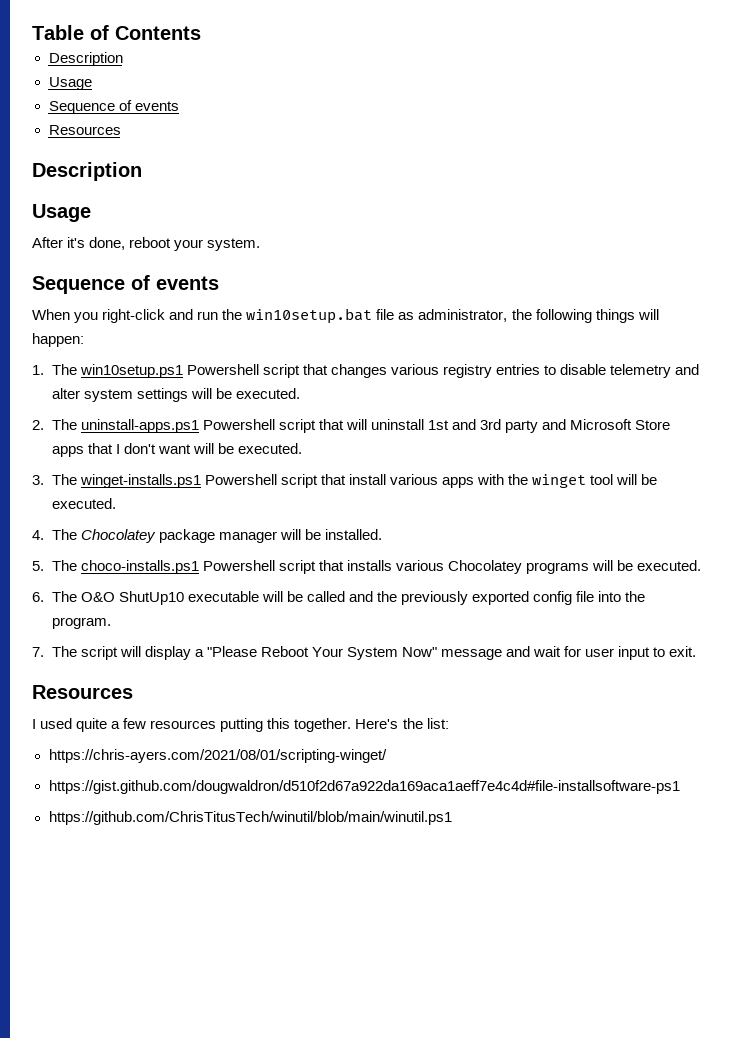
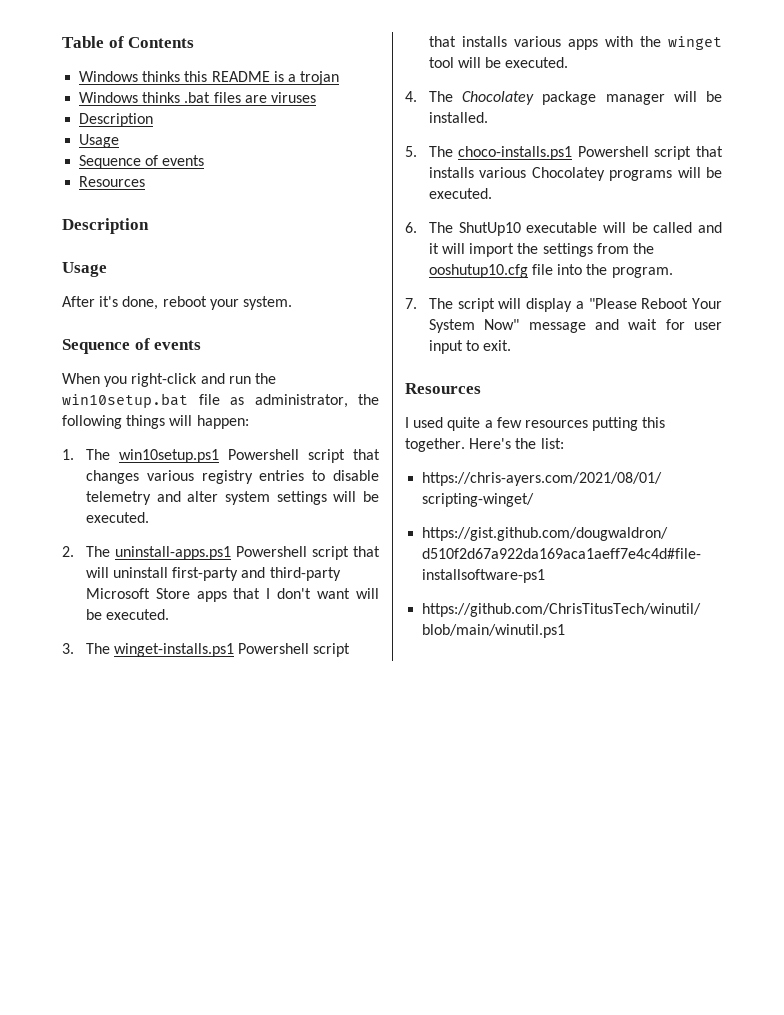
+ Windows thinks this README is a trojan
+ Windows thinks .bat files are viruses
- 2. The uninstall-apps.ps1 Powershell script that will uninstall 1st and 3rd party and Microsoft Store apps that I don't want will be executed.
+ 2. The uninstall-apps.ps1 Powershell script that will uninstall first-party and third-party Microsoft Store apps that I don't want will be executed.
- 3. The winget-installs.ps1 Powershell script that install various apps with the winget tool will be executed.
+ 3. The winget-installs.ps1 Powershell script that installs various apps with the winget tool will be executed.
- 6. The O&O ShutUp10 executable will be called and the previously exported config file into the program.
+ 6. The ShutUp10 executable will be called and it will import the settings from the ooshutup10.cfg file into the program.

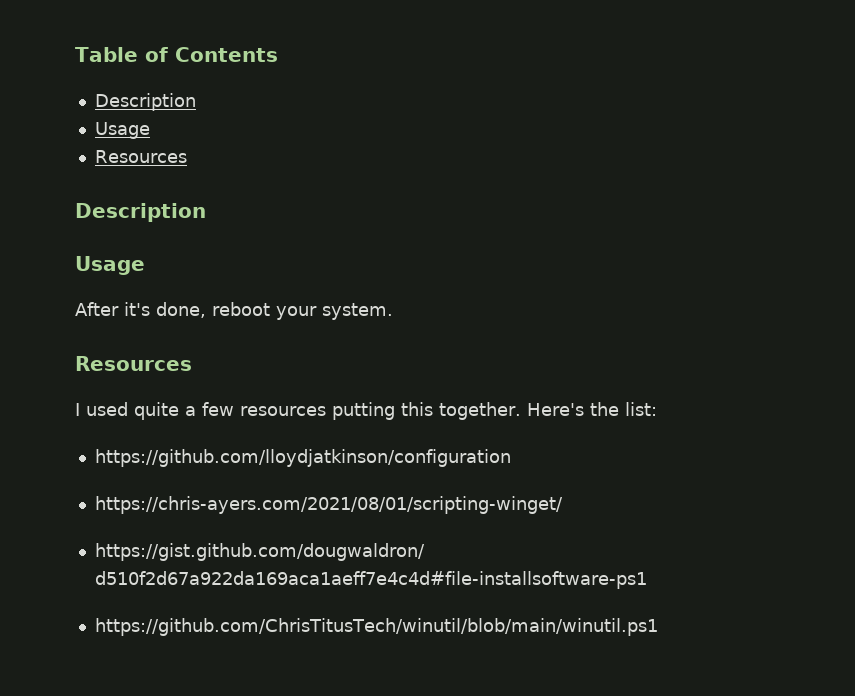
  Table of Contents
- Windows thinks this README is a trojan
- Windows thinks .bat files are viruses
  Description
  Usage
- Sequence of events
  After it's done, reboot your system.
- Sequence of events
- When you right-click and run the win10setup.bat file as administrator, the following things will happen:
- 1. The win10setup.ps1 Powershell script that changes various registry entries to disable telemetry and alter system settings will be executed.
- 2. The uninstall-apps.ps1 Powershell script that will uninstall first-party and third-party Microsoft Store apps that I don't want will be executed.
- 3. The winget-installs.ps1 Powershell script that installs various apps with the winget tool will be executed.
- 4. The Chocolatey package manager will be installed.
- 5. The choco-installs.ps1 Powershell script that installs various Chocolatey programs will be executed.
- 6. The ShutUp10 executable will be called and it will import the settings from the ooshutup10.cfg file into the program.
- 7. The script will display a "Please Reboot Your System Now" message and wait for user input to exit.
+ https://github.com/lloydjatkinson/configuration

